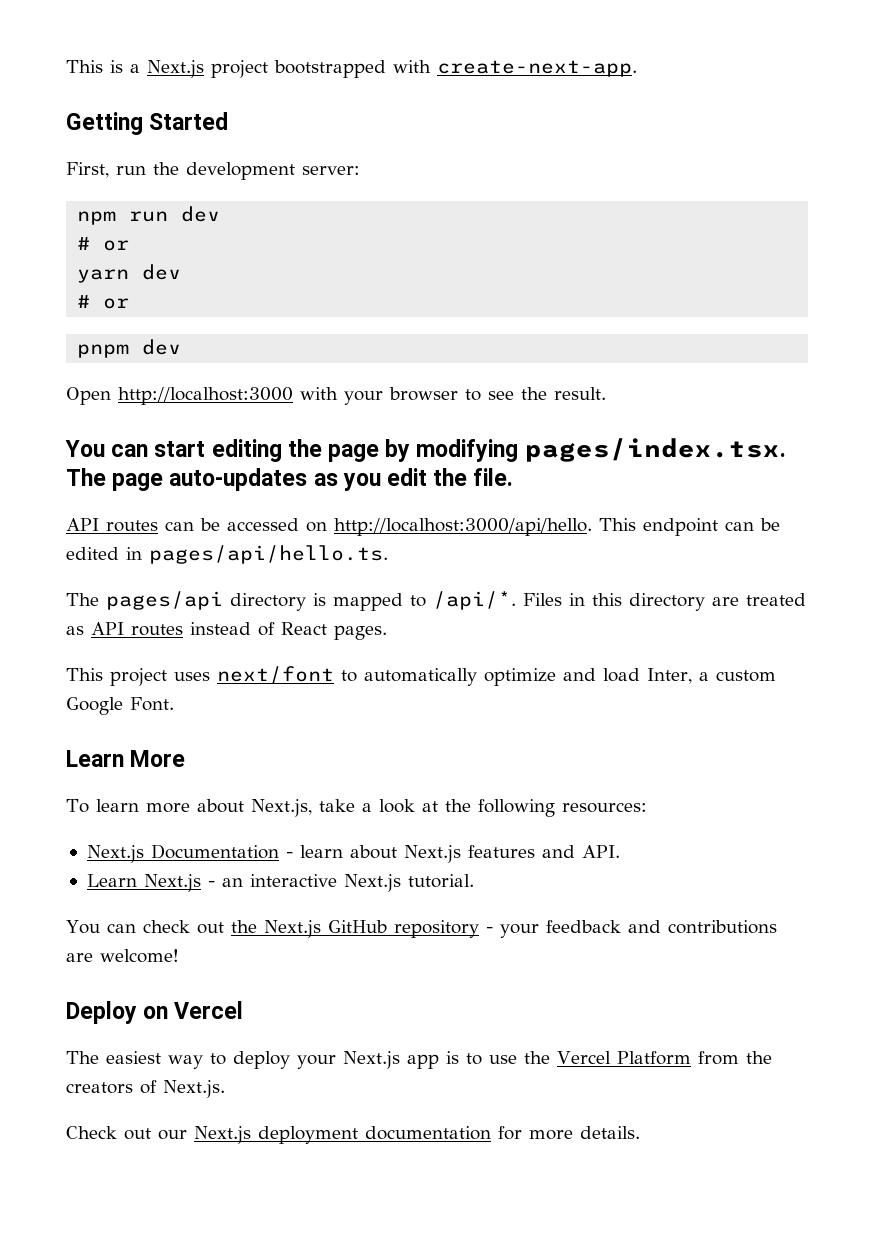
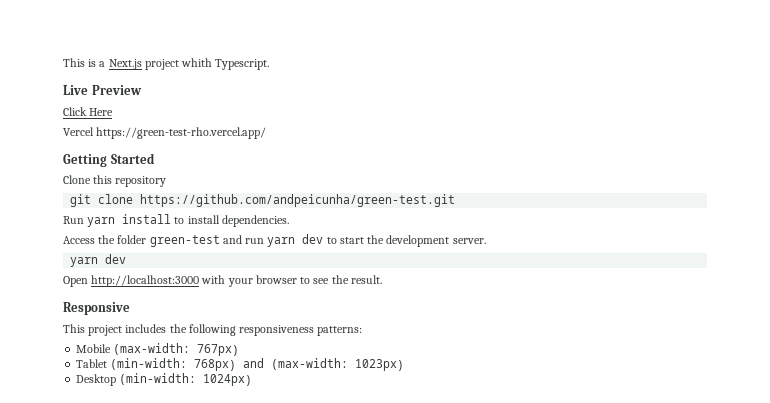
- This is a Next.js project bootstrapped with create-next-app.
+ This is a Next.js project whith Typescript.
+ Live Preview
+ Click Here
+ Vercel https://green-test-rho.vercel.app/
  Getting Started
- First, run the development server:
- npm run dev
- # or
+ Clone this repository
+ git clone https://github.com/andpeicunha/green-test.git
+ Run yarn install to install dependencies.
+ Access the folder green-test and run yarn dev to start the development server.
  yarn dev
- # or
- pnpm dev
- You can start editing the page by modifying pages/index.tsx. The page auto-updates as you edit the file.
- API routes can be accessed on http://localhost:3000/api/hello. This endpoint can be edited in pages/api/hello.ts.
- The pages/api directory is mapped to /api/*. Files in this directory are treated as API routes instead of React pages.
- This project uses next/font to automatically optimize and load Inter, a custom Google Font.
- Learn More
- To learn more about Next.js, take a look at the following resources:
- Next.js Documentation - learn about Next.js features and API.
- Learn Next.js - an interactive Next.js tutorial.
- You can check out the Next.js GitHub repository - your feedback and contributions are welcome!
- Deploy on Vercel
- The easiest way to deploy your Next.js app is to use the Vercel Platform from the creators of Next.js.
- Check out our Next.js deployment documentation for more details.
+ Responsive
+ This project includes the following responsiveness patterns:
+ Mobile (max-width: 767px)
+ Tablet (min-width: 768px) and (max-width: 1023px)
+ Desktop (min-width: 1024px)

